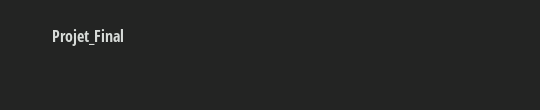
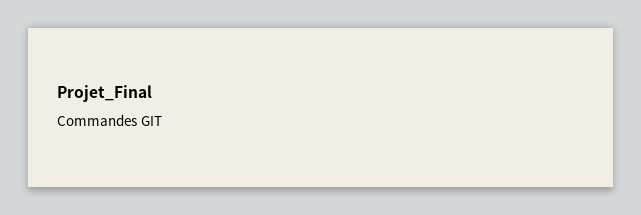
+ Commandes GIT

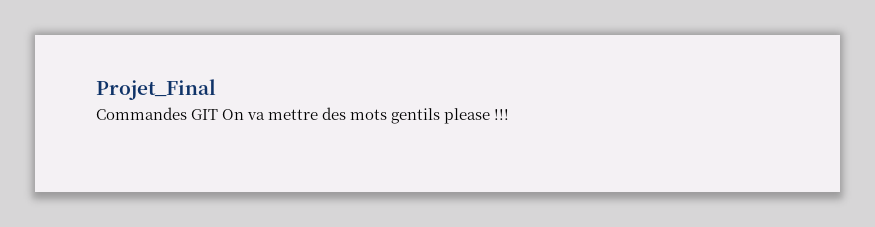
- Commandes GIT
+ Commandes GIT On va mettre des mots gentils please !!!

